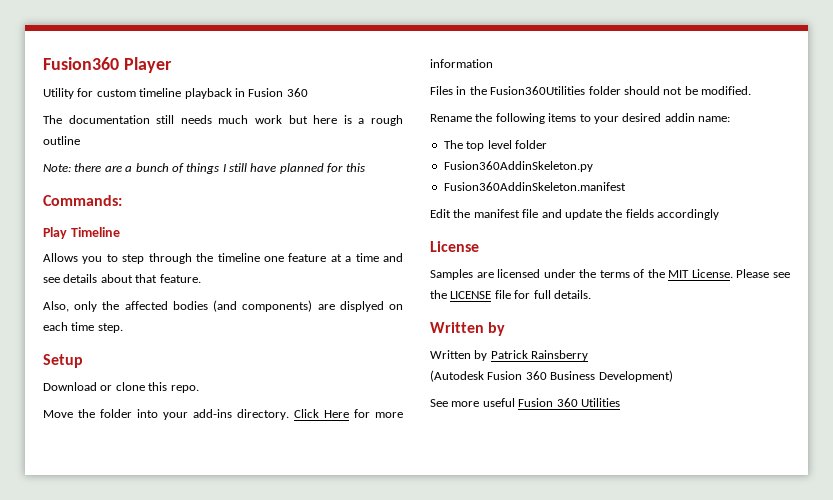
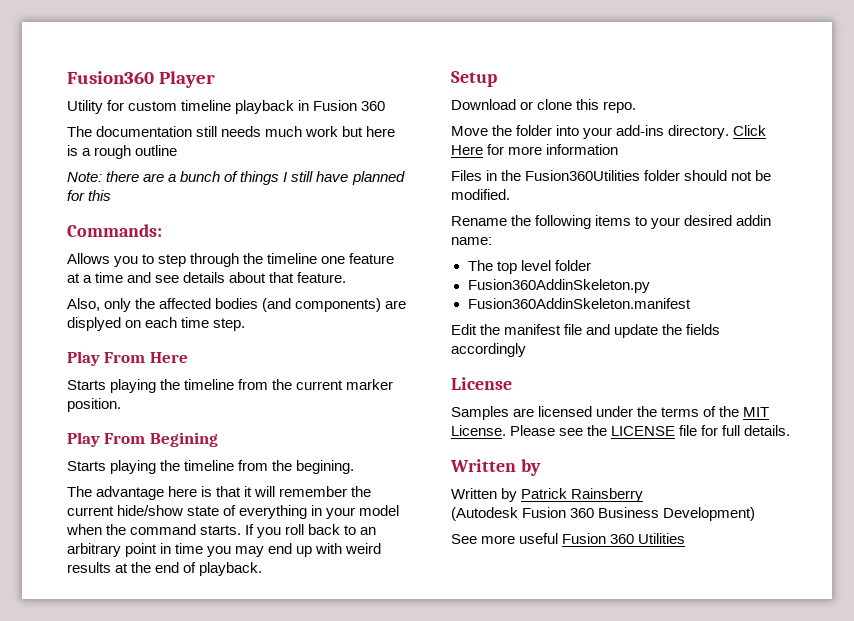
- Play Timeline
+ Play From Here
+ Starts playing the timeline from the current marker position.
+ Play From Begining
+ Starts playing the timeline from the begining.
+ The advantage here is that it will remember the current hide/show state of everything in your model when the command starts. If you roll back to an arbitrary point in time you may end up with weird results at the end of playback.

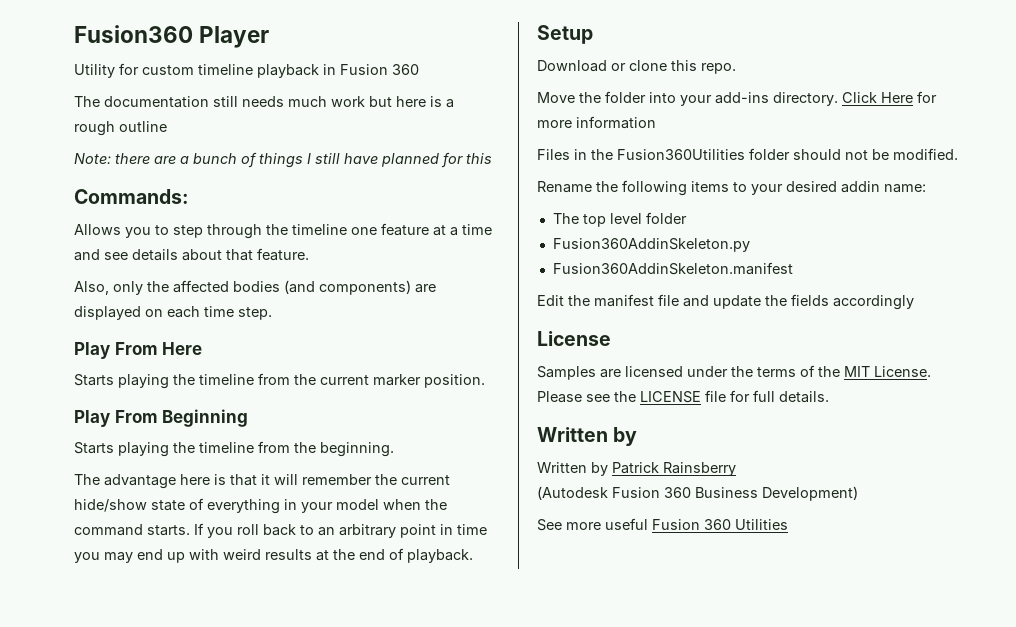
- Also, only the affected bodies (and components) are displyed on each time step.
+ Also, only the affected bodies (and components) are displayed on each time step.
- Play From Begining
- Starts playing the timeline from the begining.
+ Play From Beginning
+ Starts playing the timeline from the beginning.

